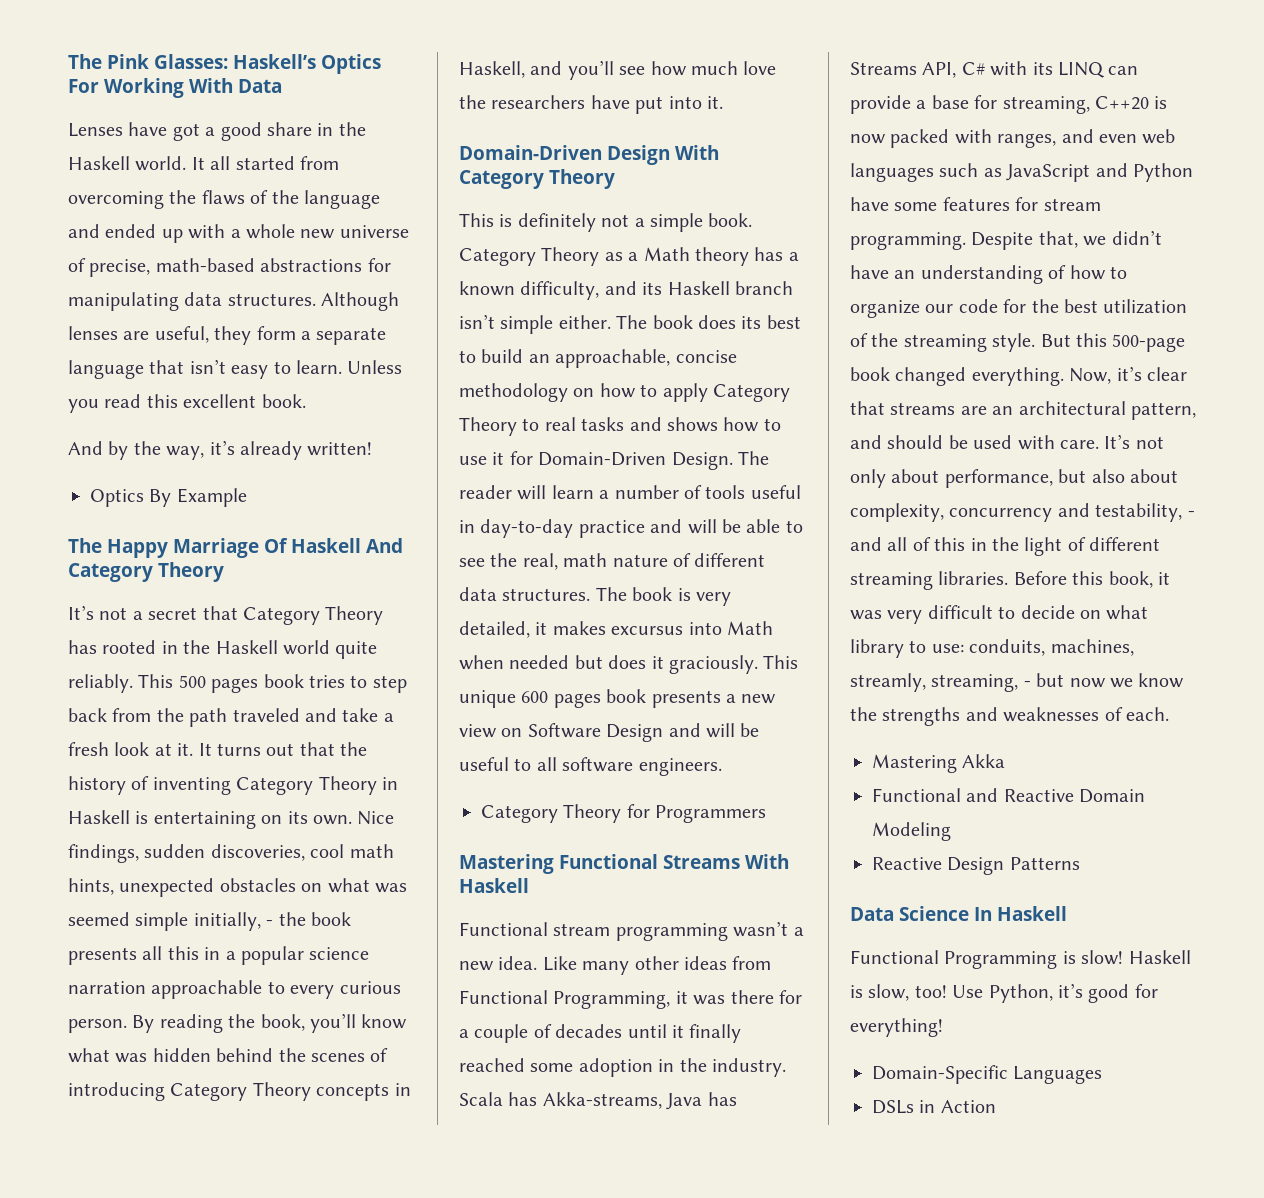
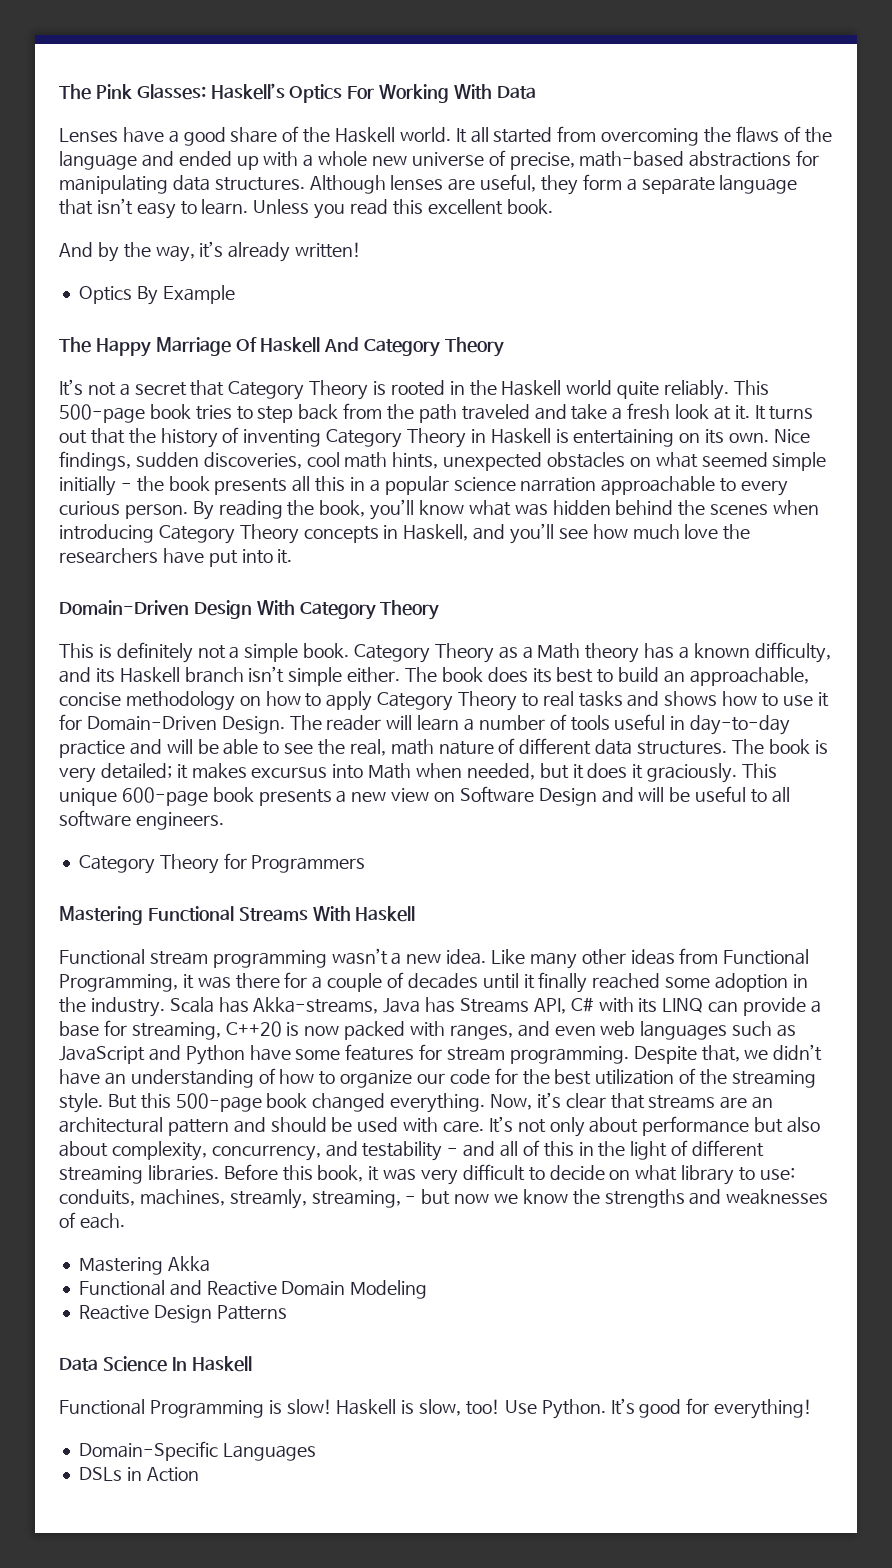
- Lenses have got a good share in the Haskell world.
+ Lenses have a good share of the Haskell world.
- It’s not a secret that Category Theory has rooted in the Haskell world quite reliably.
+ It’s not a secret that Category Theory is rooted in the Haskell world quite reliably.
- This 500 pages book tries to step back from the path traveled and take a fresh look at it.
+ This 500-page book tries to step back from the path traveled and take a fresh look at it.
- Nice findings, sudden discoveries, cool math hints, unexpected obstacles on what was seemed simple initially, - the book presents all this in a popular science narration approachable to every curious person.
+ Nice findings, sudden discoveries, cool math hints, unexpected obstacles on what seemed simple initially - the book presents all this in a popular science narration approachable to every curious person.
- By reading the book, you’ll know what was hidden behind the scenes of introducing Category Theory concepts in Haskell, and you’ll see how much love the researchers have put into it.
+ By reading the book, you’ll know what was hidden behind the scenes when introducing Category Theory concepts in Haskell, and you’ll see how much love the researchers have put into it.
- The book is very detailed, it makes excursus into Math when needed but does it graciously.
+ The book is very detailed; it makes excursus into Math when needed, but it does it graciously.
- This unique 600 pages book presents a new view on Software Design and will be useful to all software engineers.
+ This unique 600-page book presents a new view on Software Design and will be useful to all software engineers.
- Now, it’s clear that streams are an architectural pattern, and should be used with care.
+ Now, it’s clear that streams are an architectural pattern and should be used with care.
- It’s not only about performance, but also about complexity, concurrency and testability, - and all of this in the light of different streaming libraries.
+ It’s not only about performance but also about complexity, concurrency, and testability - and all of this in the light of different streaming libraries.
- Use Python, it’s good for everything!
+ Use Python. It’s good for everything!

